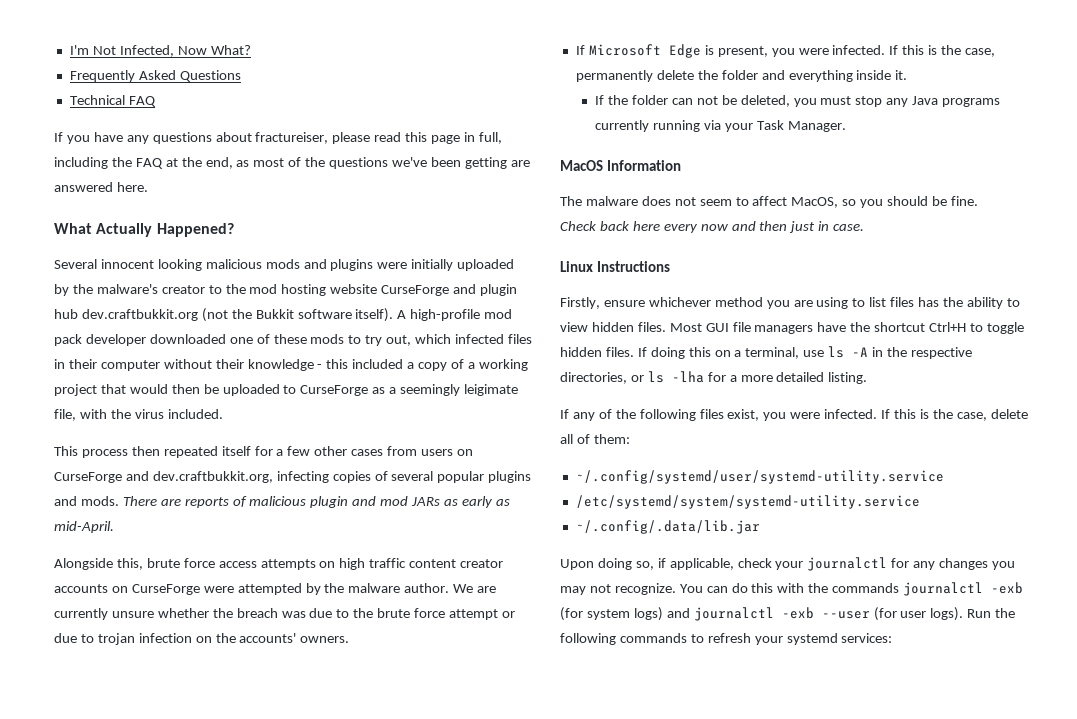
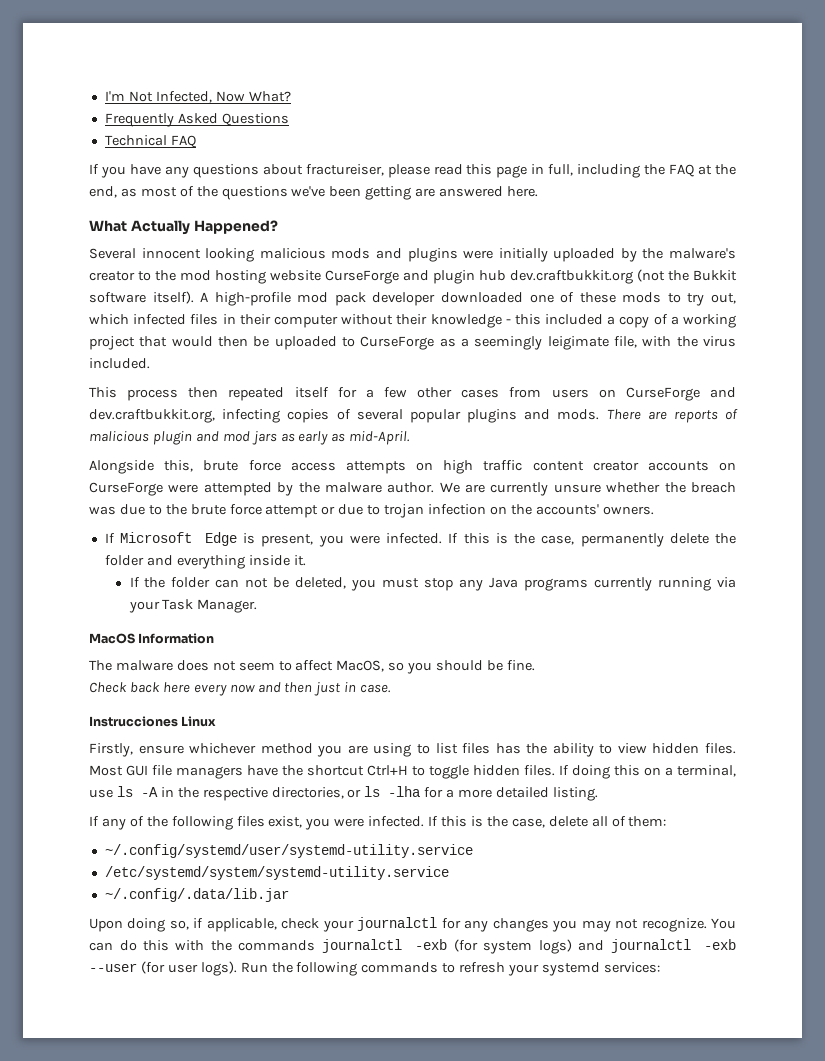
- There are reports of malicious plugin and mod JARs as early as mid-April.
+ There are reports of malicious plugin and mod jars as early as mid-April.
- Linux Instructions
+ Instrucciones Linux

